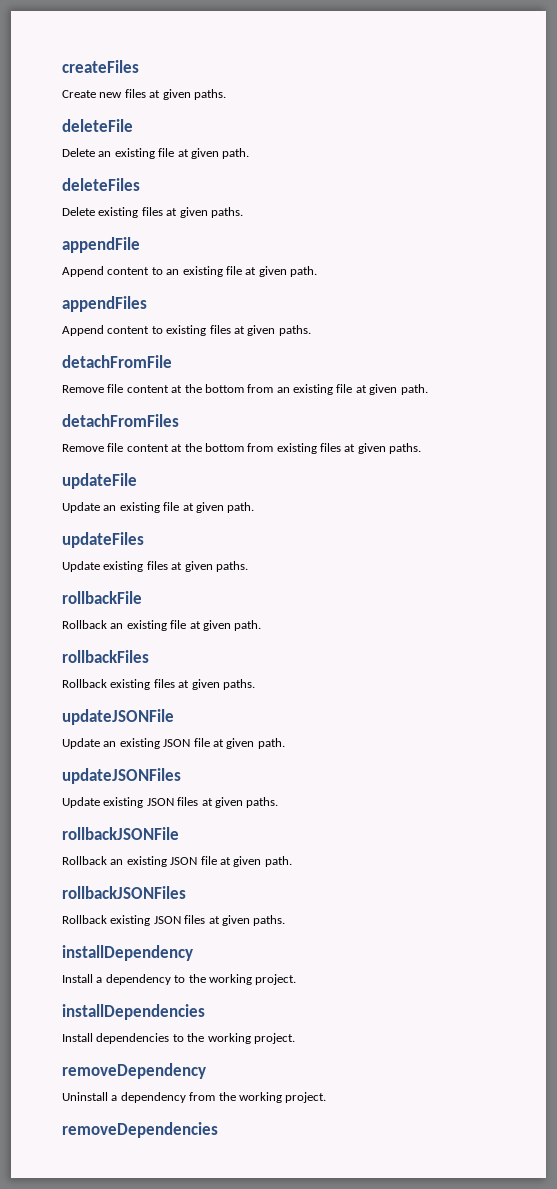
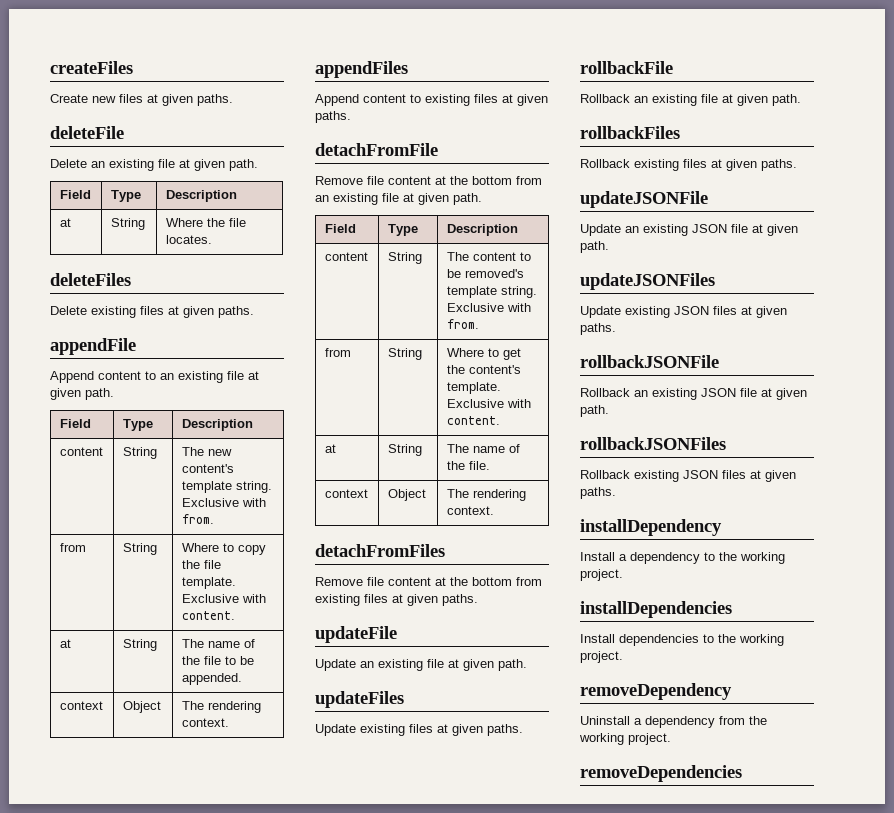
  Delete an existing file at given path.
+ Field | Type | Description
+ at | String | Where the file locates.
  Append content to an existing file at given path.
+ Field | Type | Description
+ content | String | The new content's template string. Exclusive with from.
+ from | String | Where to copy the file template. Exclusive with content.
+ at | String | The name of the file to be appended.
+ context | Object | The rendering context.
  Remove file content at the bottom from an existing file at given path.
+ Field | Type | Description
+ content | String | The content to be removed's template string. Exclusive with from.
+ from | String | Where to get the content's template. Exclusive with content.
+ at | String | The name of the file.
+ context | Object | The rendering context.

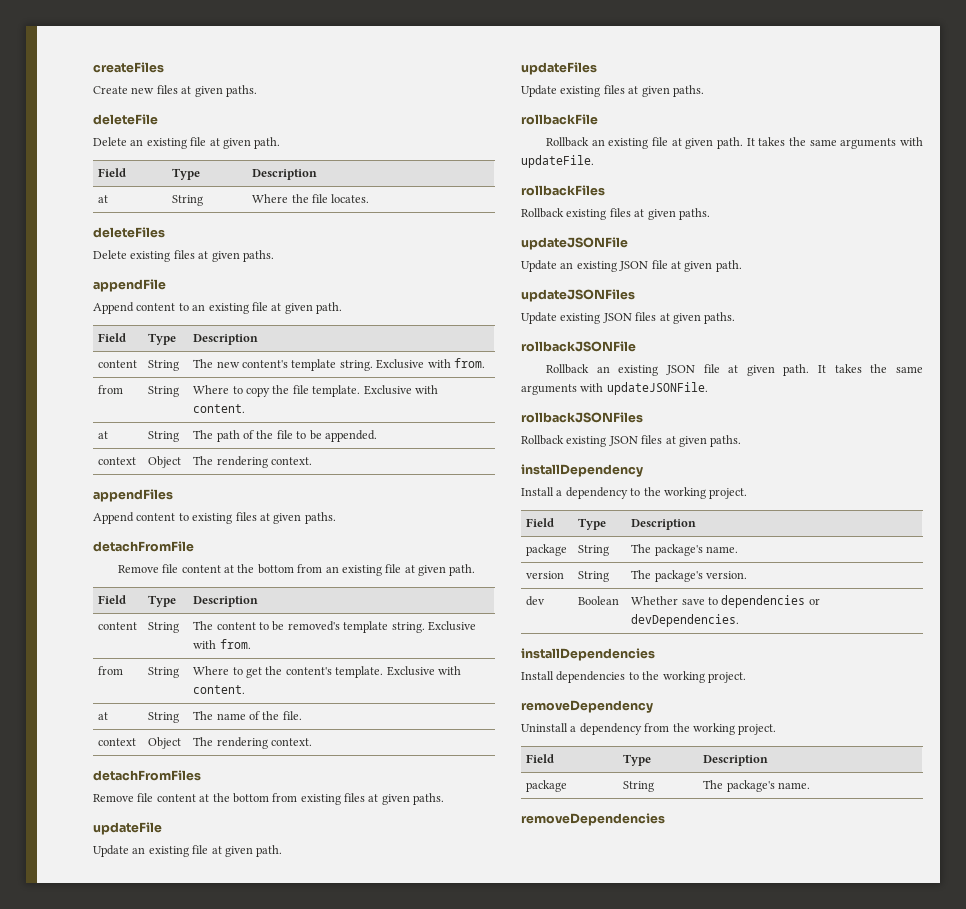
- at | String | The name of the file to be appended.
+ at | String | The path of the file to be appended.
+ It takes the same arguments with updateFile.
+ It takes the same arguments with updateJSONFile.
  Install a dependency to the working project.
+ Field | Type | Description
+ package | String | The package's name.
+ version | String | The package's version.
+ dev | Boolean | Whether save to dependencies or devDependencies.
  Uninstall a dependency from the working project.
+ Field | Type | Description
+ package | String | The package's name.

